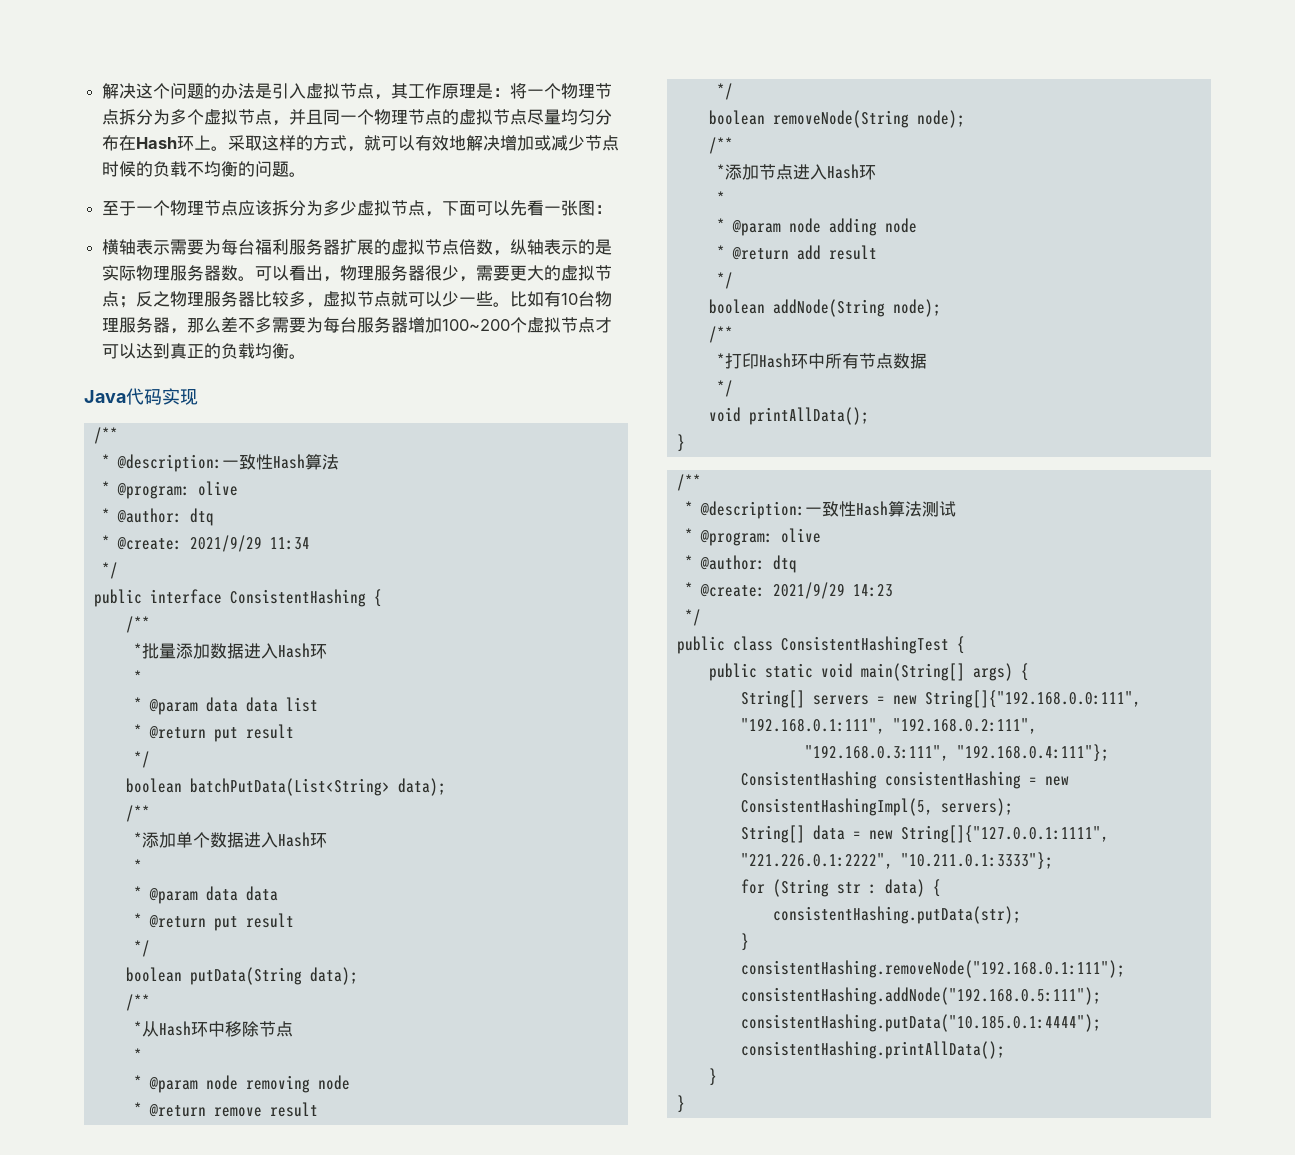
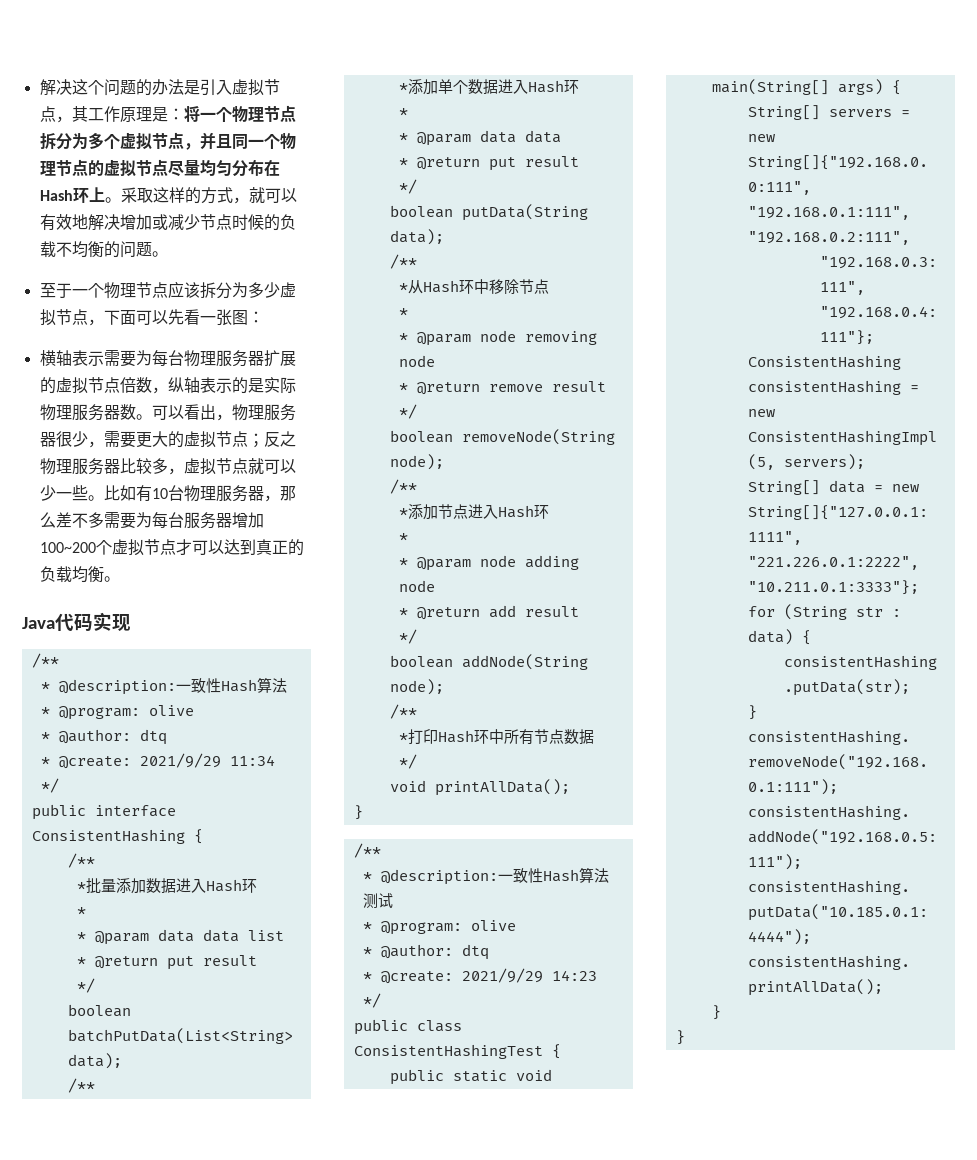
- 横轴表示需要为每台福利服务器扩展的虚拟节点倍数，纵轴表示的是实际物理服务器数。
+ 横轴表示需要为每台物理服务器扩展的虚拟节点倍数，纵轴表示的是实际物理服务器数。

